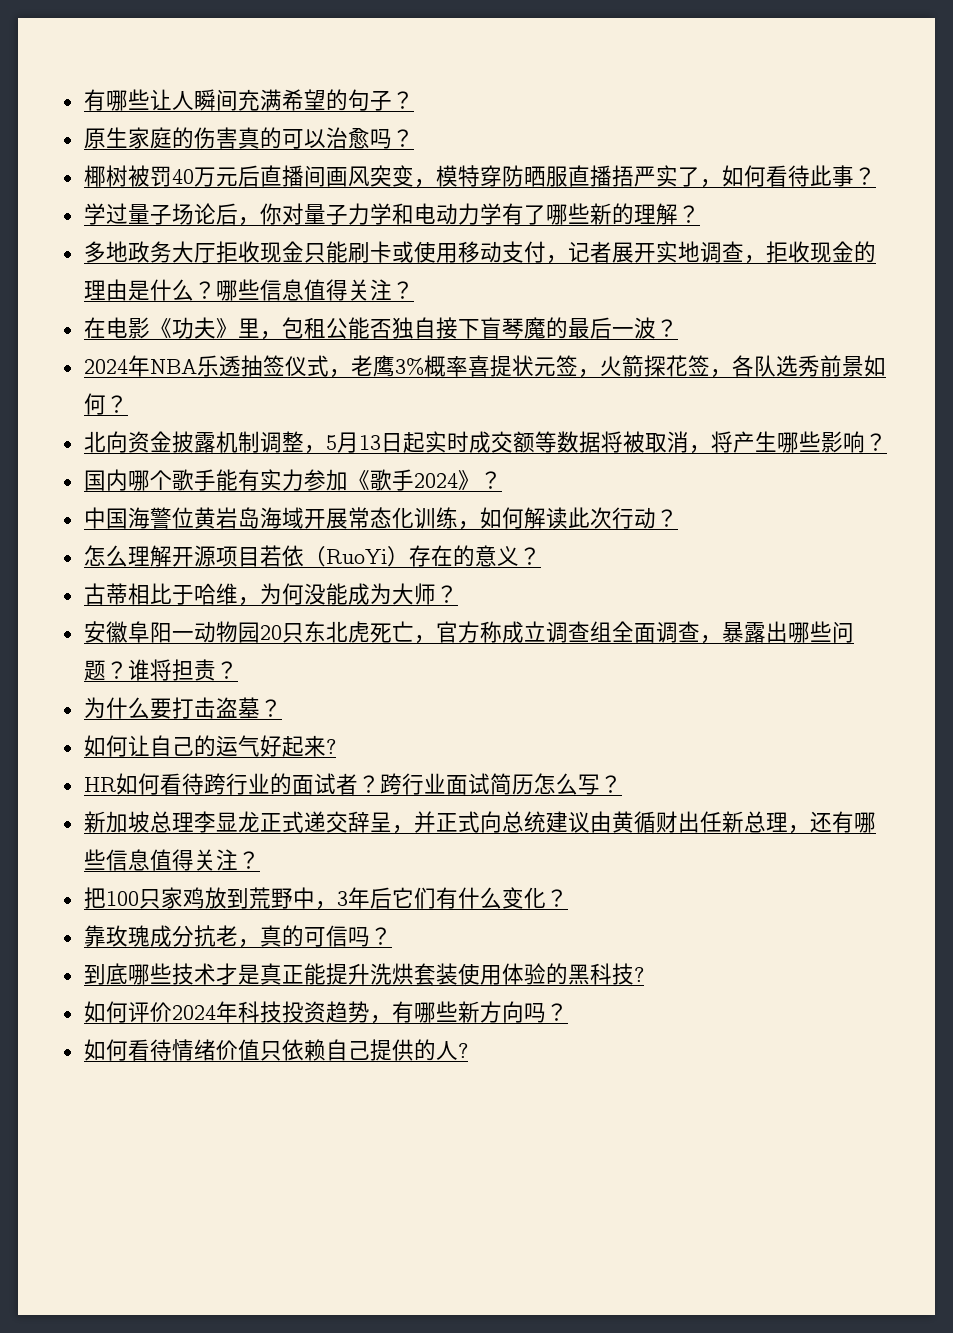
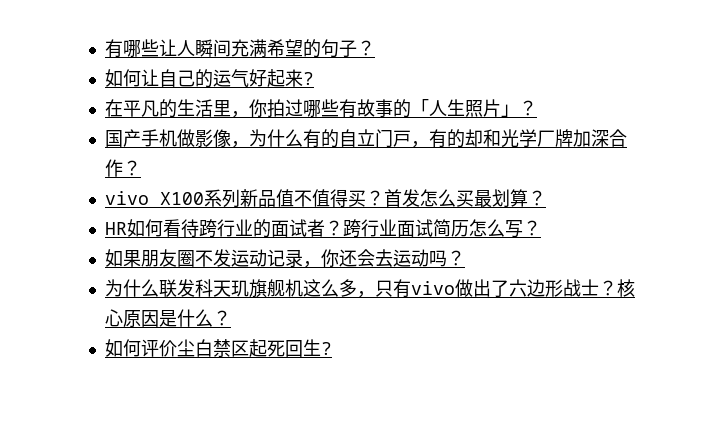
- 原生家庭的伤害真的可以治愈吗？
- 椰树被罚40万元后直播间画风突变，模特穿防晒服直播捂严实了，如何看待此事？
- 学过量子场论后，你对量子力学和电动力学有了哪些新的理解？
- 多地政务大厅拒收现金只能刷卡或使用移动支付，记者展开实地调查，拒收现金的理由是什么？哪些信息值得关注？
- 在电影《功夫》里，包租公能否独自接下盲琴魔的最后一波？
- 2024年NBA乐透抽签仪式，老鹰3%概率喜提状元签，火箭探花签，各队选秀前景如何？
- 北向资金披露机制调整，5月13日起实时成交额等数据将被取消，将产生哪些影响？
- 国内哪个歌手能有实力参加《歌手2024》？
- 中国海警位黄岩岛海域开展常态化训练，如何解读此次行动？
- 怎么理解开源项目若依（RuoYi）存在的意义？
- 古蒂相比于哈维，为何没能成为大师？
- 安徽阜阳一动物园20只东北虎死亡，官方称成立调查组全面调查，暴露出哪些问题？谁将担责？
- 为什么要打击盗墓？
+ 在平凡的⽣活⾥，你拍过哪些有故事的「⼈⽣照⽚」？
+ 国产⼿机做影像，为什么有的⾃⽴⻔⼾，有的却和光学⼚牌加深合作？
+ vivo X100系列新品值不值得买？首发怎么买最划算？
- 新加坡总理李显龙正式递交辞呈，并正式向总统建议由黄循财出任新总理，还有哪些信息值得关注？
- 把100只家鸡放到荒野中，3年后它们有什么变化？
- 靠玫瑰成分抗老，真的可信吗？
- 到底哪些技术才是真正能提升洗烘套装使用体验的黑科技?
- 如何评价2024年科技投资趋势，有哪些新方向吗？
- 如何看待情绪价值只依赖自己提供的人?
+ 如果朋友圈不发运动记录，你还会去运动吗？
+ 为什么联发科天玑旗舰机这么多，只有vivo做出了六边形战⼠？核⼼原因是什么？
+ 如何评价尘白禁区起死回生?

